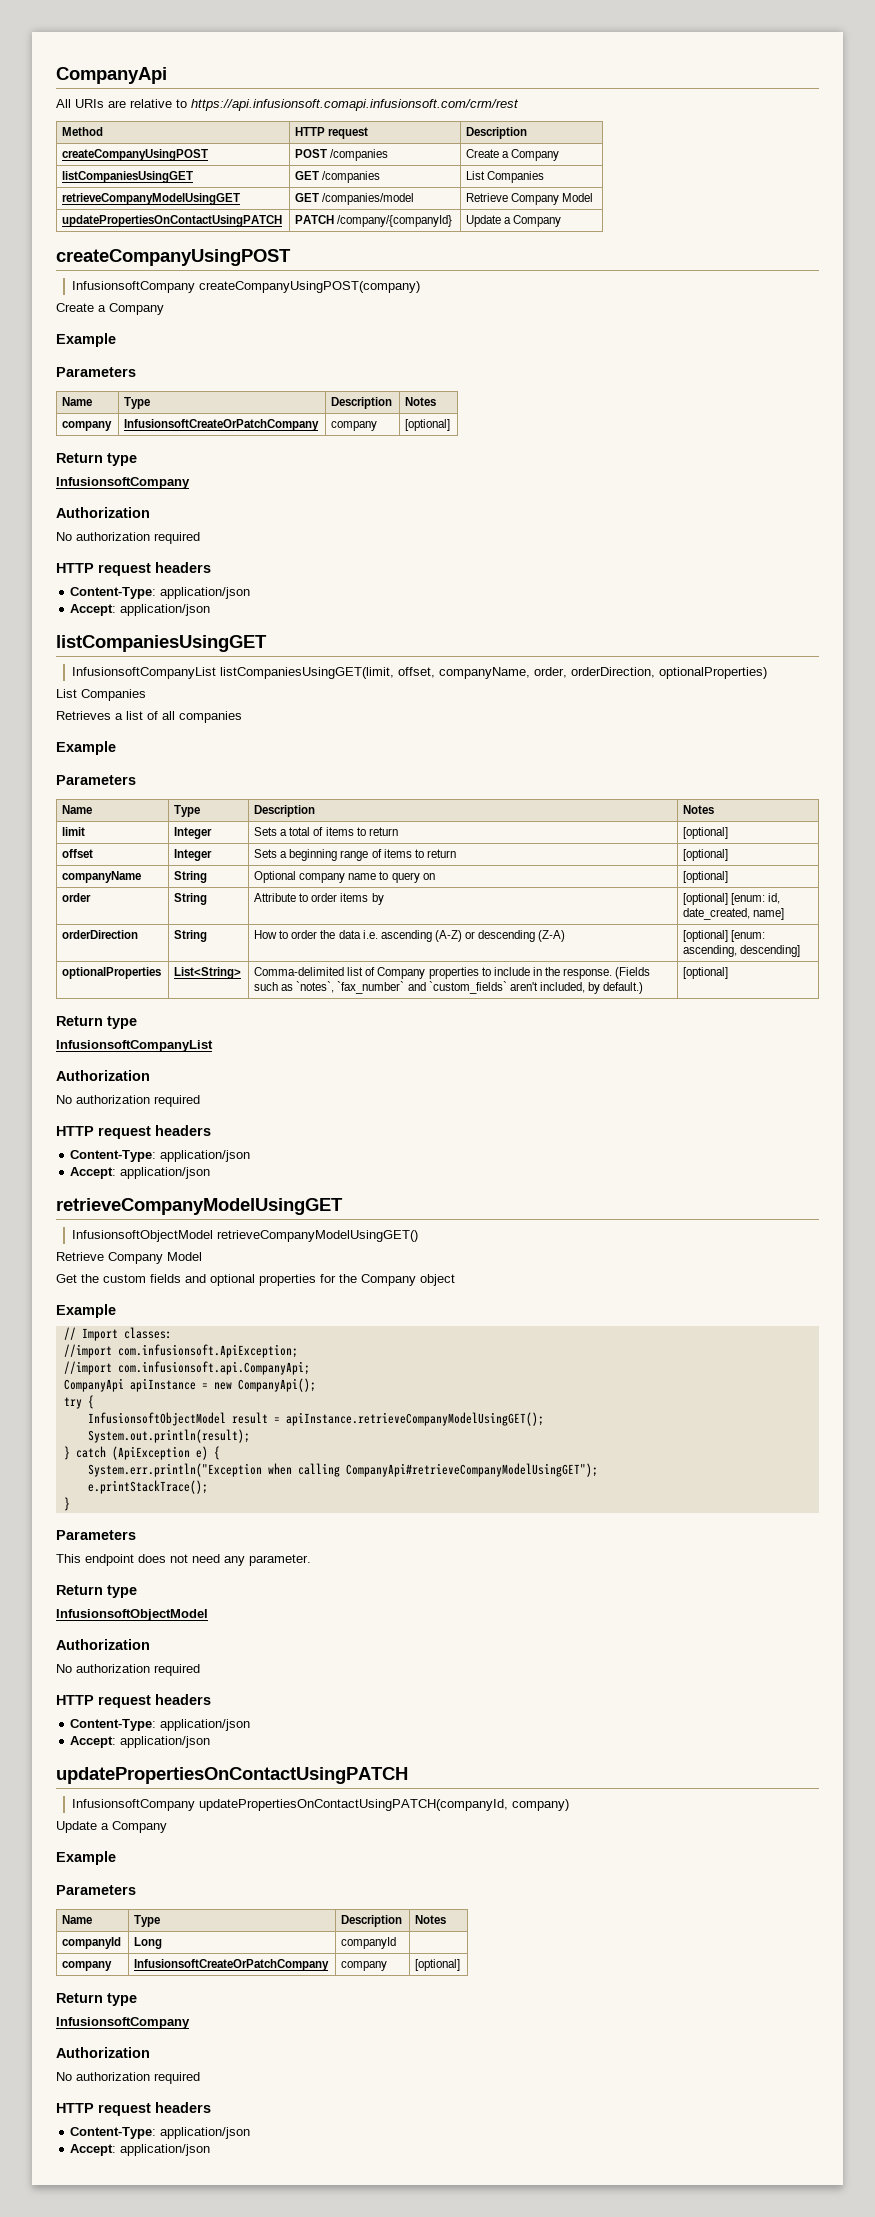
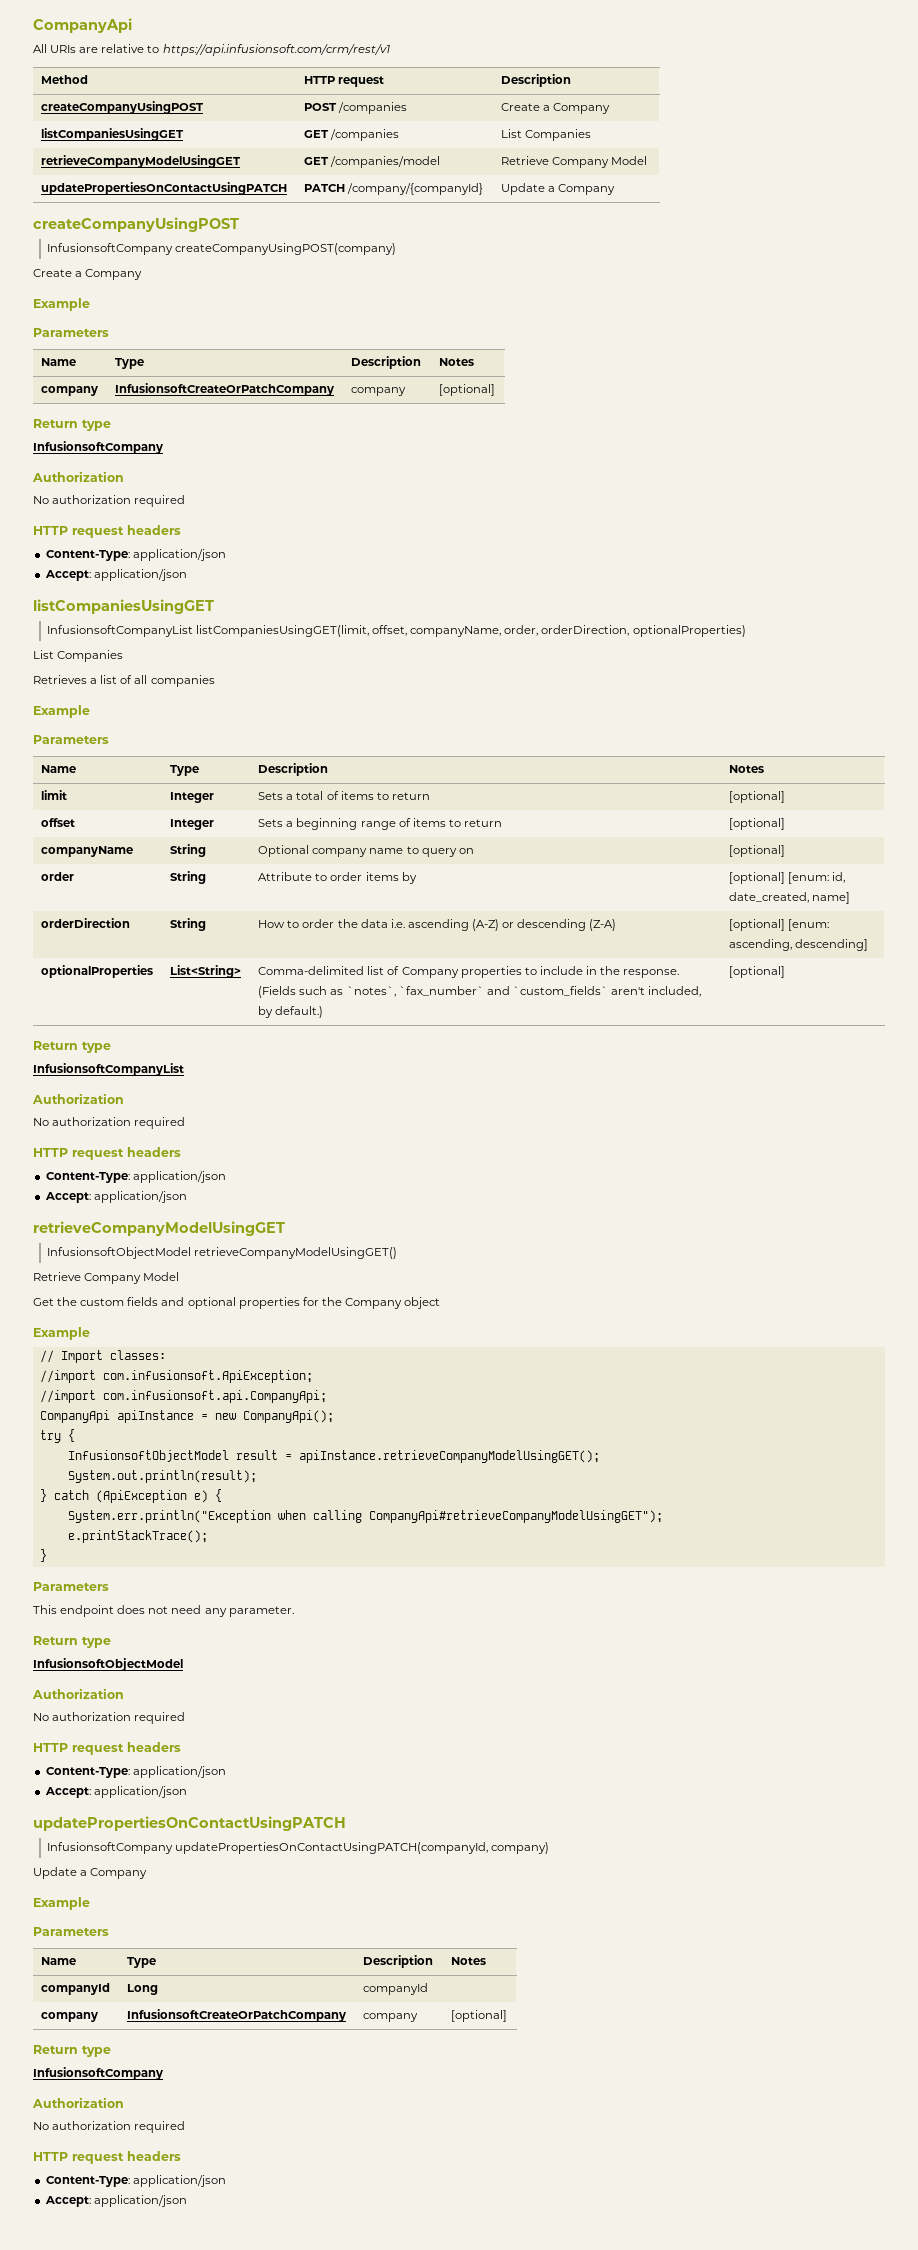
- All URIs are relative to https://api.infusionsoft.comapi.infusionsoft.com/crm/rest
+ All URIs are relative to https://api.infusionsoft.com/crm/rest/v1

